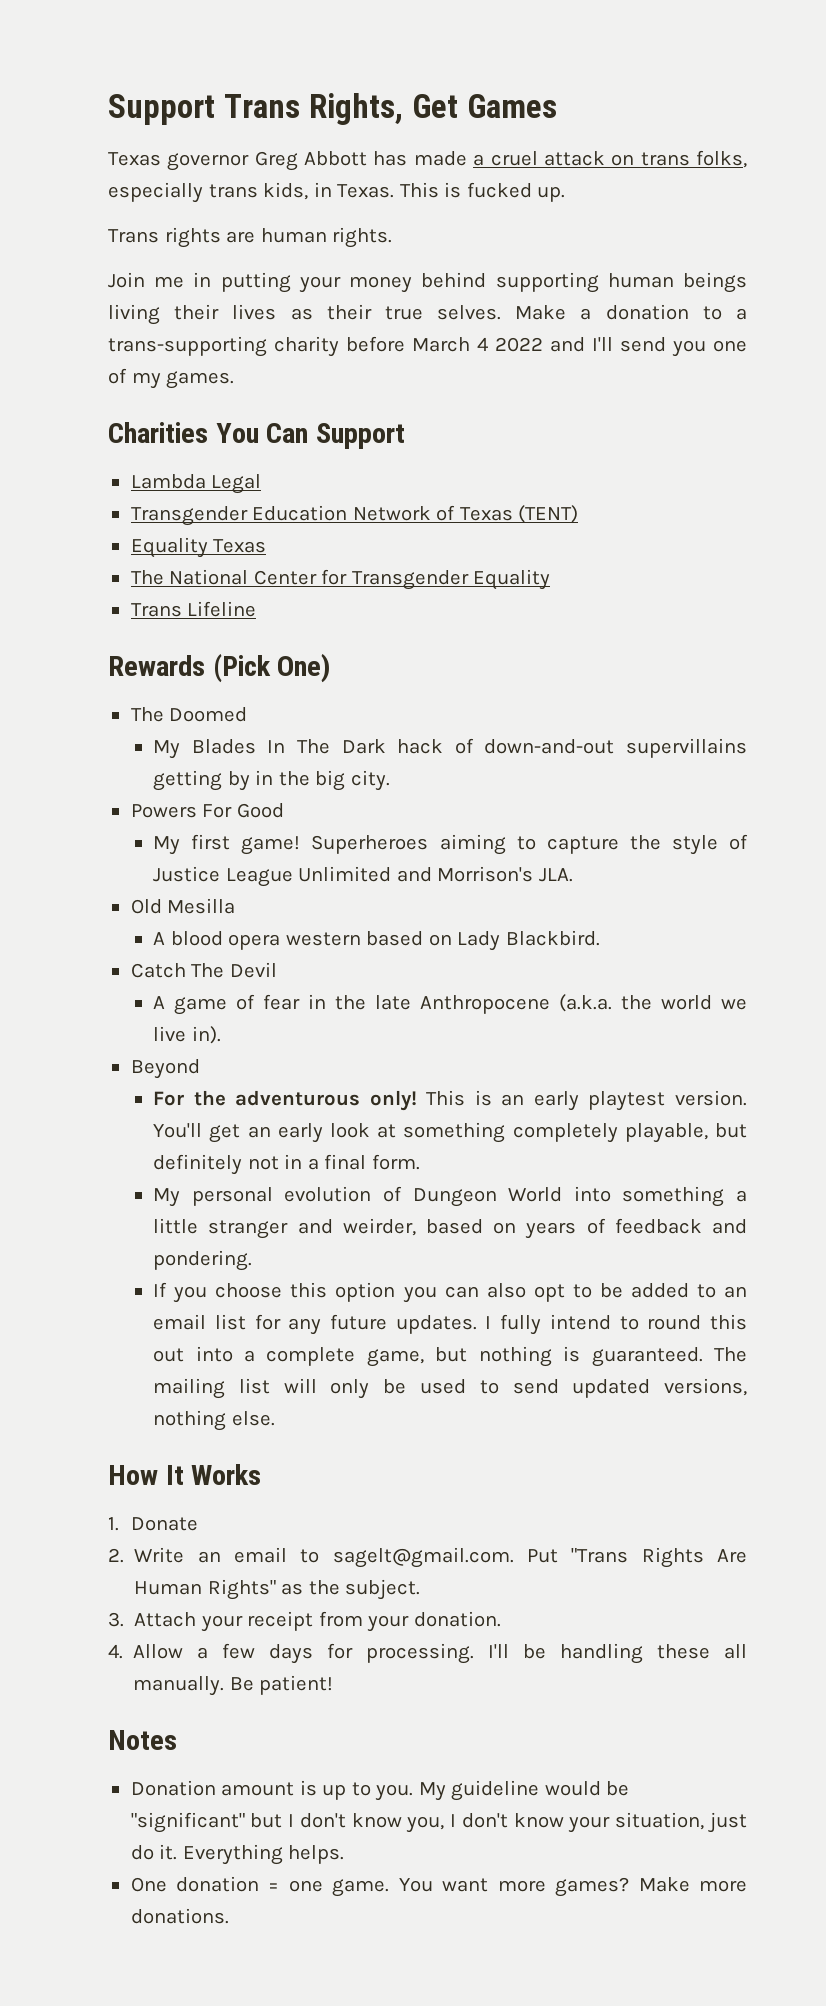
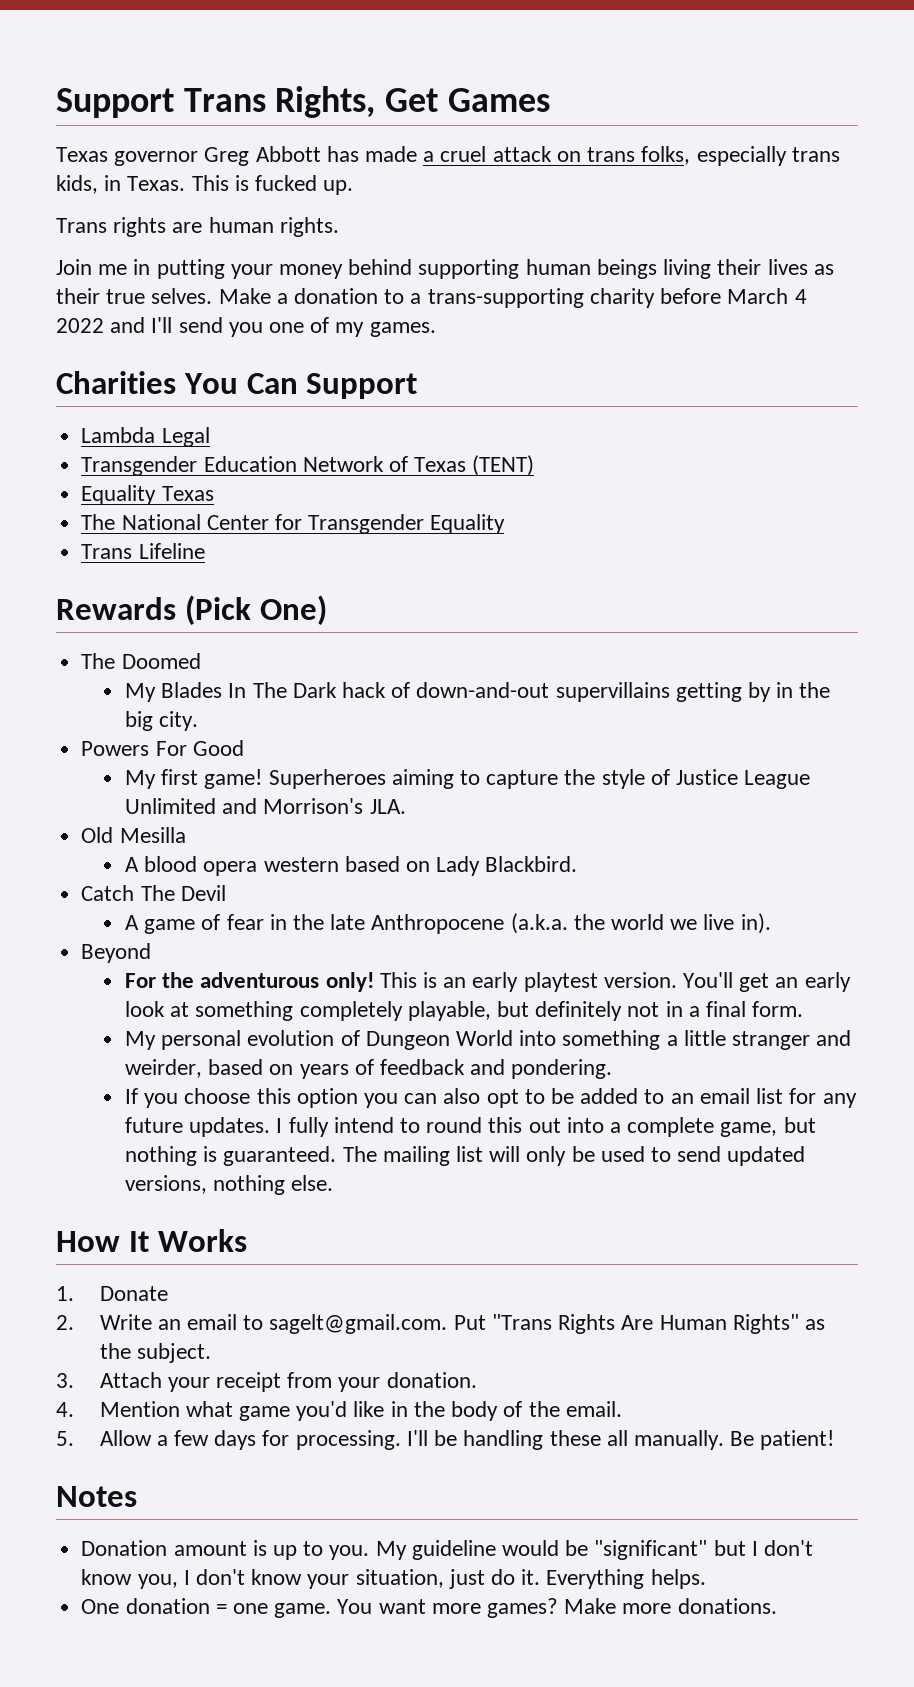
- 4. Allow a few days for processing.
+ 4. Mention what game you'd like in the body of the email.
+ 5. Allow a few days for processing.

